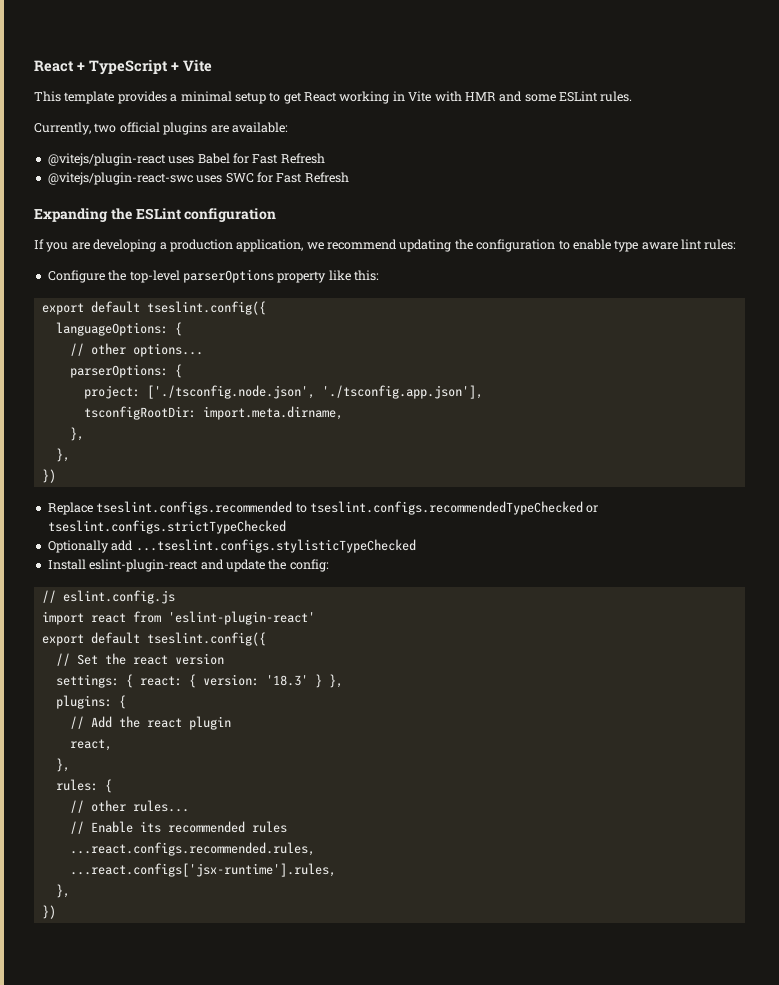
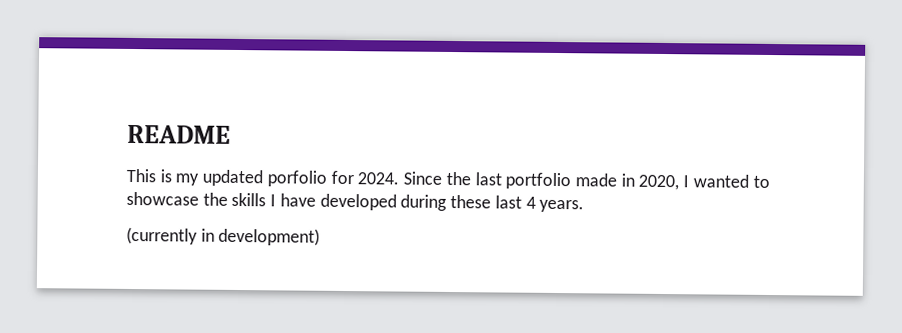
- React + TypeScript + Vite
- This template provides a minimal setup to get React working in Vite with HMR and some ESLint rules.
- Currently, two official plugins are available:
- @vitejs/plugin-react uses Babel for Fast Refresh
- @vitejs/plugin-react-swc uses SWC for Fast Refresh
- Expanding the ESLint configuration
- If you are developing a production application, we recommend updating the configuration to enable type aware lint rules:
- Configure the top-level parserOptions property like this:
- export default tseslint.config({
- languageOptions: {
- // other options...
- parserOptions: {
- project: ['./tsconfig.node.json', './tsconfig.app.json'],
- tsconfigRootDir: import.meta.dirname,
- },
- },
- })
- Replace tseslint.configs.recommended to tseslint.configs.recommendedTypeChecked or tseslint.configs.strictTypeChecked
- Optionally add ...tseslint.configs.stylisticTypeChecked
- Install eslint-plugin-react and update the config:
- // eslint.config.js
- import react from 'eslint-plugin-react'
- export default tseslint.config({
- // Set the react version
- settings: { react: { version: '18.3' } },
- plugins: {
- // Add the react plugin
- react,
- },
- rules: {
- // other rules...
- // Enable its recommended rules
- ...react.configs.recommended.rules,
- ...react.configs['jsx-runtime'].rules,
- },
- })
+ README
+ This is my updated porfolio for 2024. Since the last portfolio made in 2020, I wanted to showcase the skills I have developed during these last 4 years.
+ (currently in development)

